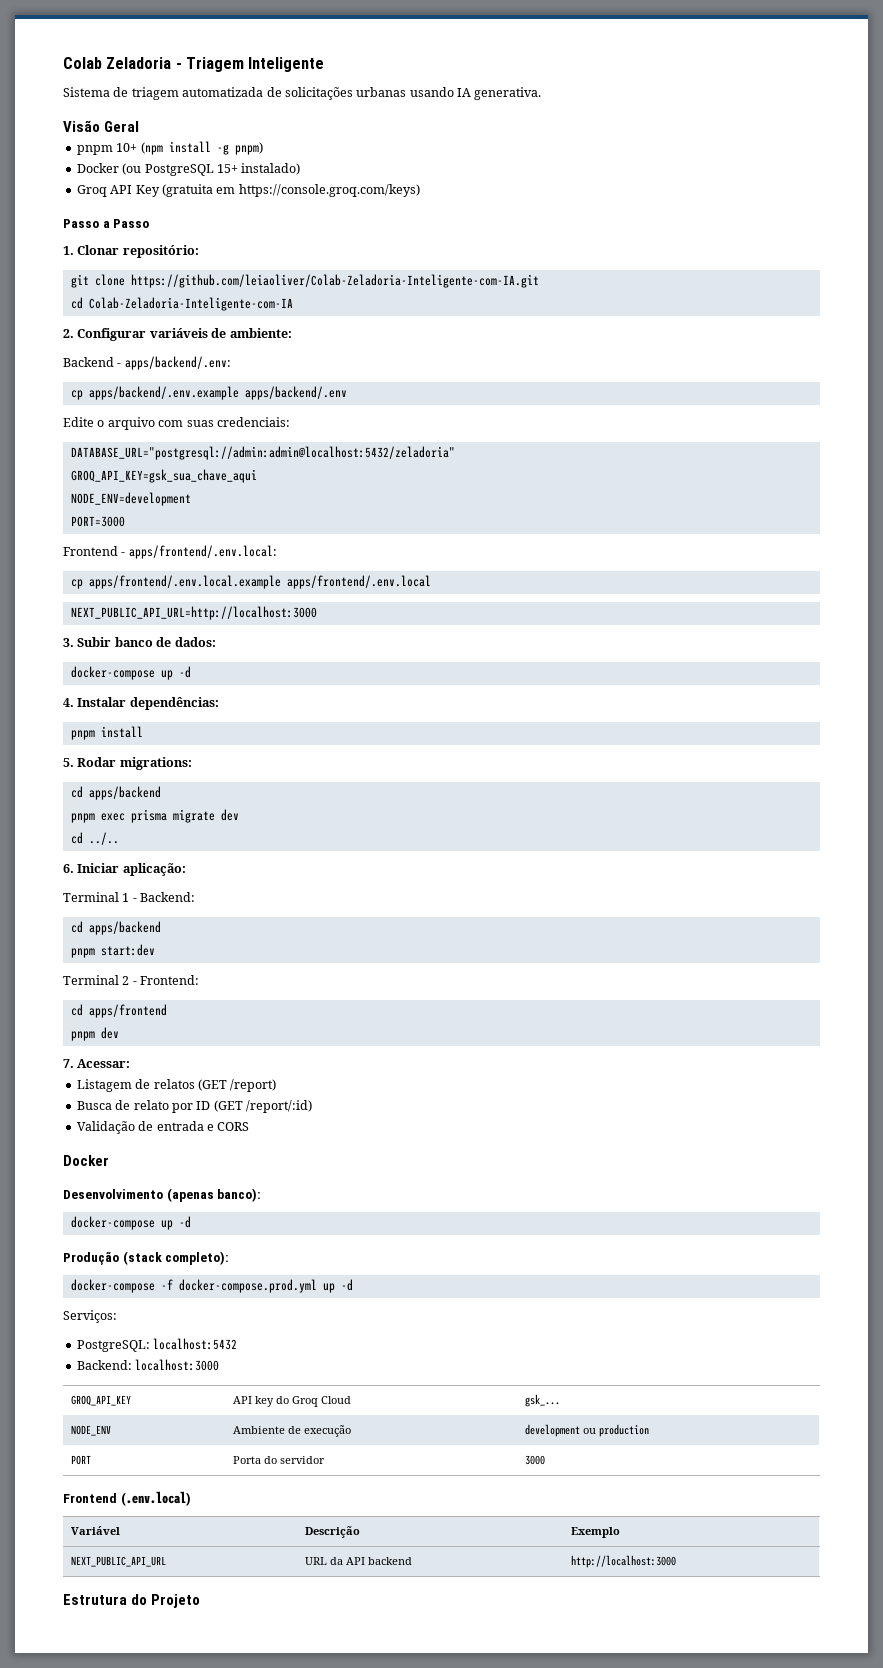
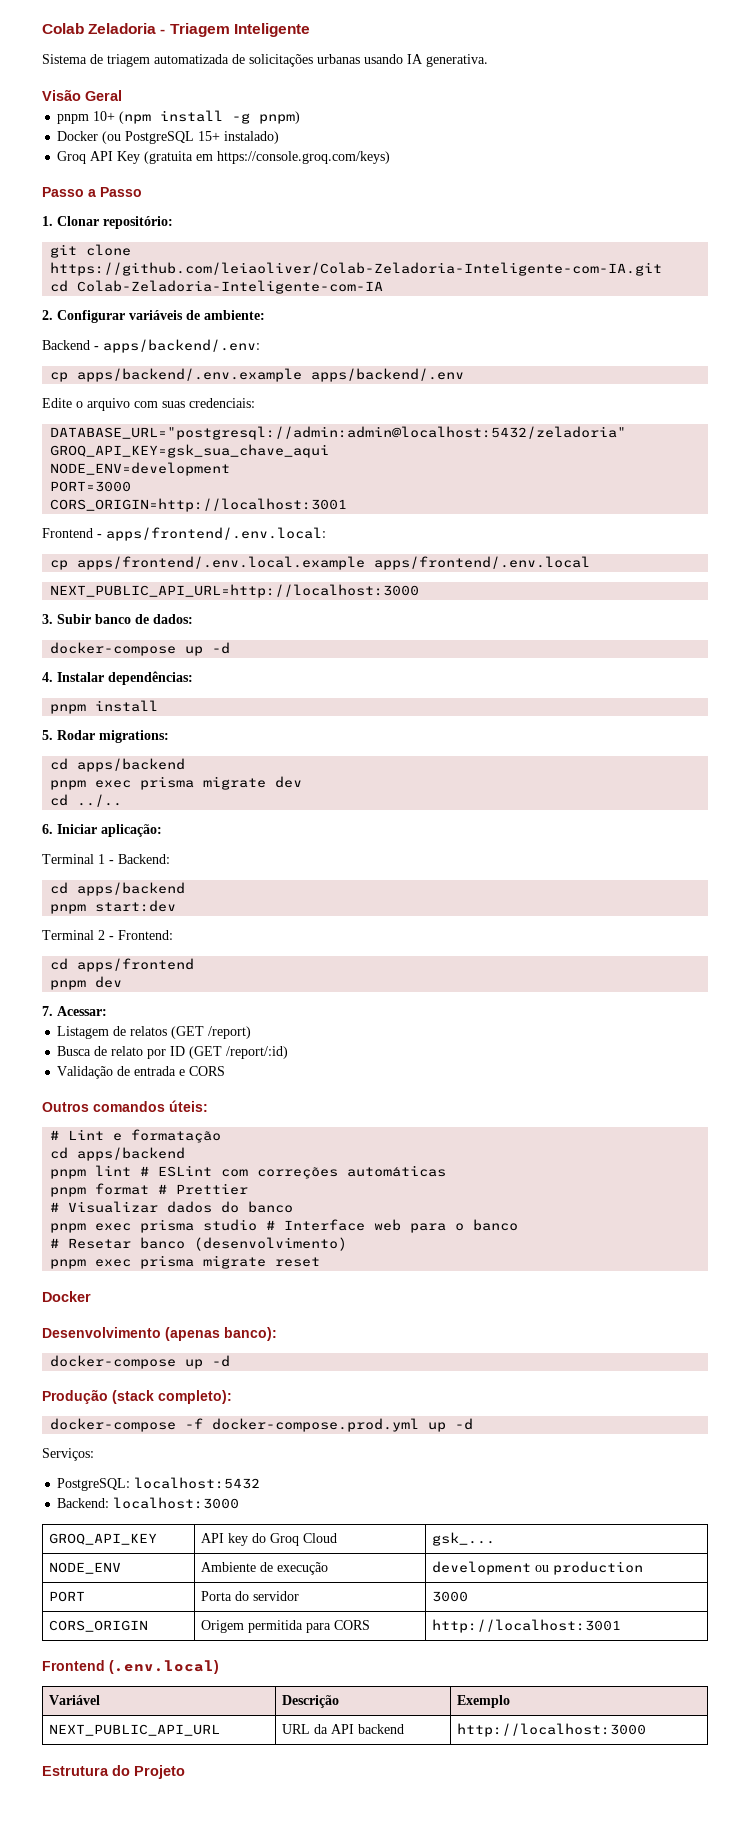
+ CORS_ORIGIN=http://localhost:3001
+ Outros comandos úteis:
+ # Lint e formatação
+ cd apps/backend
+ pnpm lint # ESLint com correções automáticas
+ pnpm format # Prettier
+ # Visualizar dados do banco
+ pnpm exec prisma studio # Interface web para o banco
+ # Resetar banco (desenvolvimento)
+ pnpm exec prisma migrate reset
+ CORS_ORIGIN | Origem permitida para CORS | http://localhost:3001

